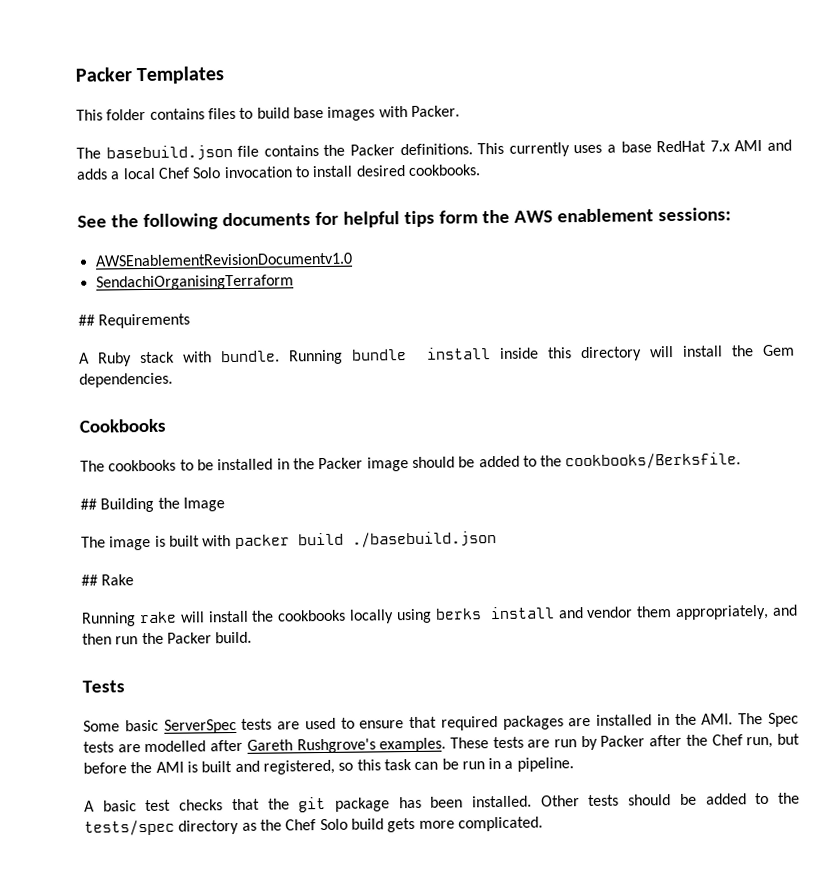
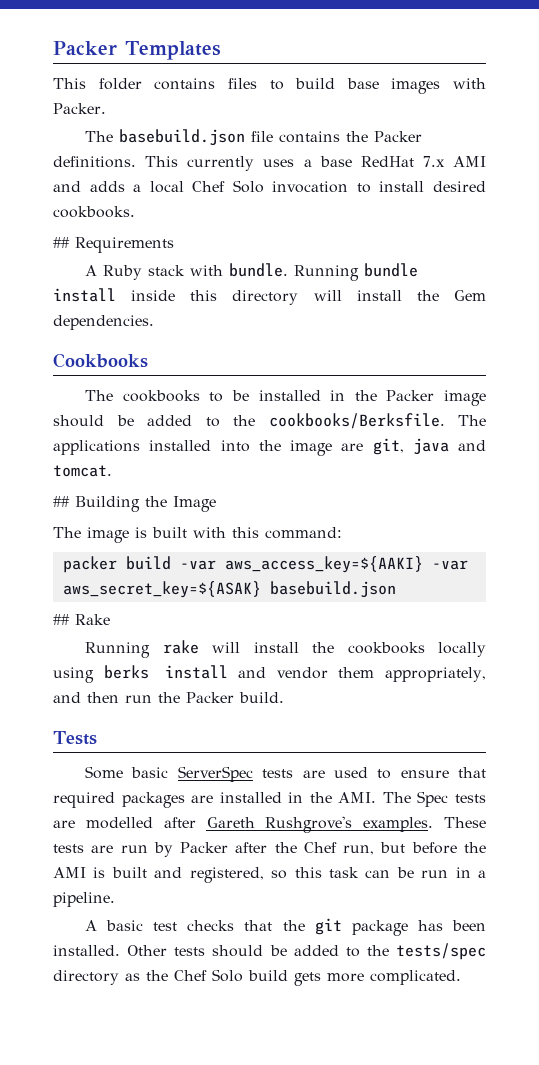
- See the following documents for helpful tips form the AWS enablement sessions:
- AWSEnablementRevisionDocumentv1.0
- SendachiOrganisingTerraform
+ The applications installed into the image are git, java and tomcat.
- The image is built with packer build ./basebuild.json
+ The image is built with this command:
+ packer build -var aws_access_key=${AAKI} -var aws_secret_key=${ASAK} basebuild.json

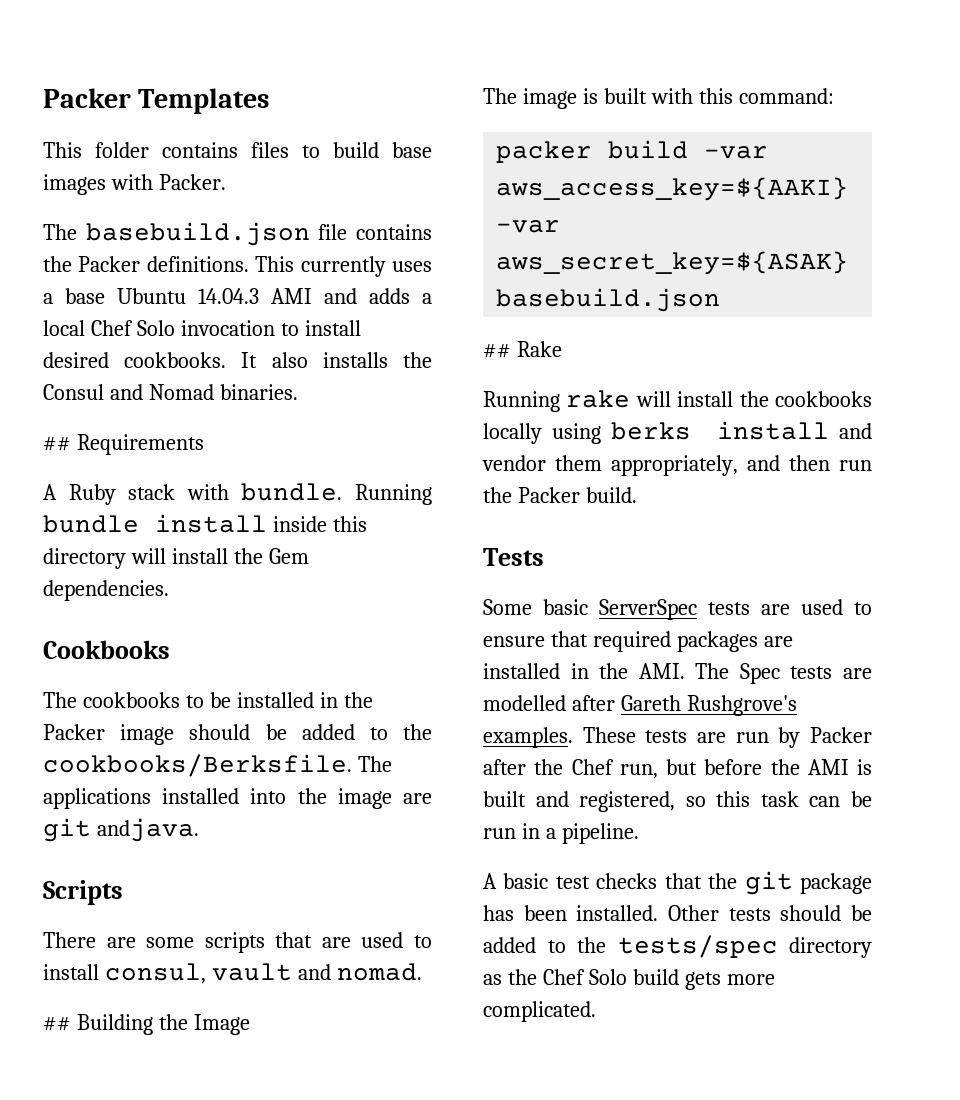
- This currently uses a base RedHat 7.x AMI and adds a local Chef Solo invocation to install desired cookbooks.
+ This currently uses a base Ubuntu 14.04.3 AMI and adds a local Chef Solo invocation to install desired cookbooks. It also installs the Consul and Nomad binaries.
- The applications installed into the image are git, java and tomcat.
+ The applications installed into the image are git andjava.
+ Scripts
+ There are some scripts that are used to install consul, vault and nomad.

